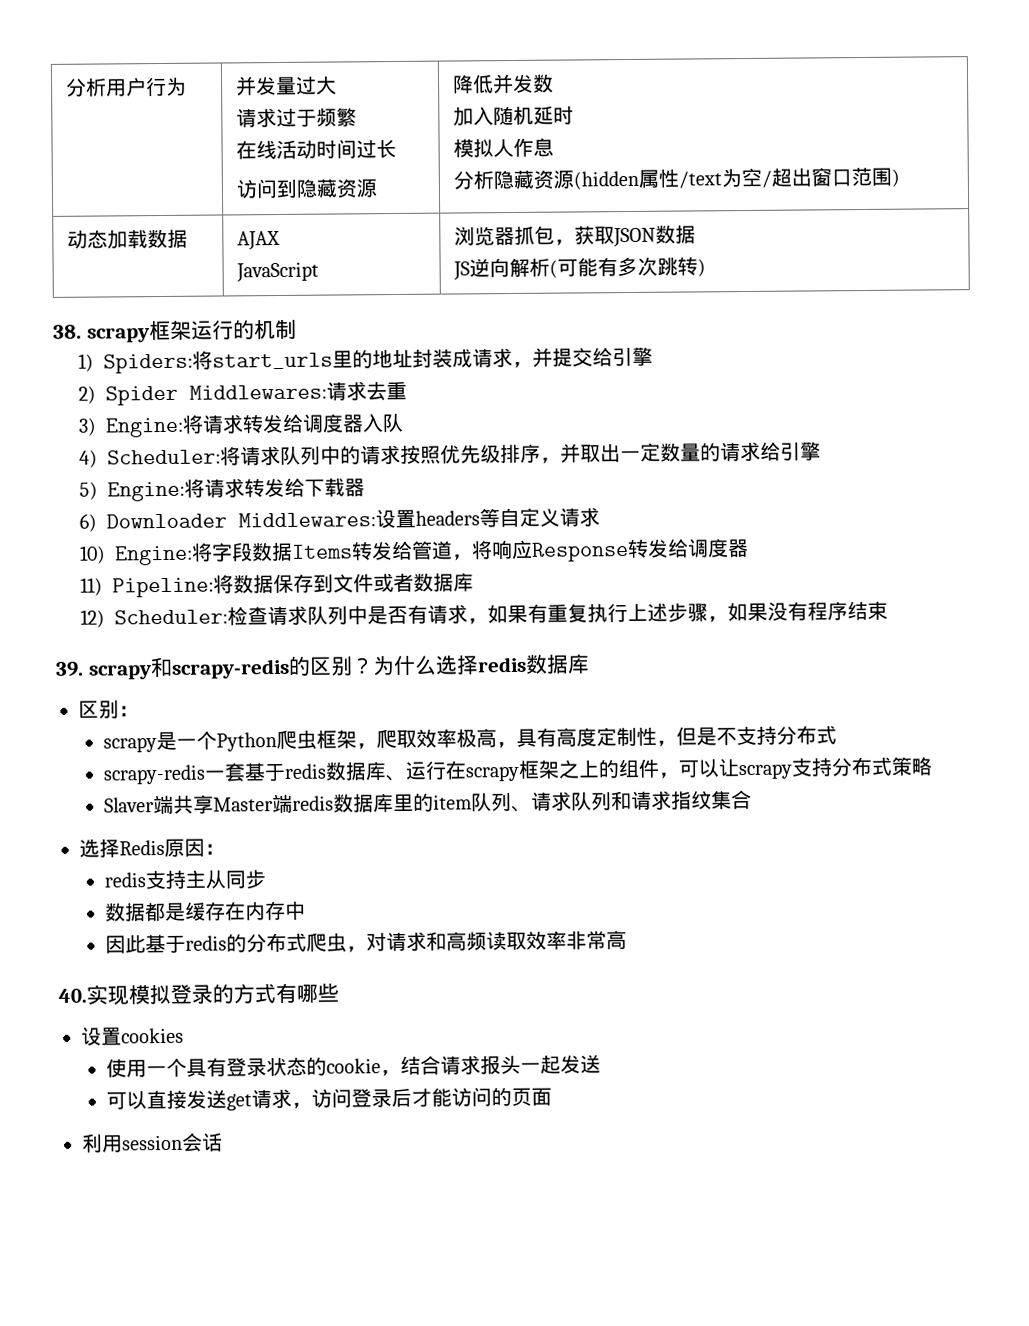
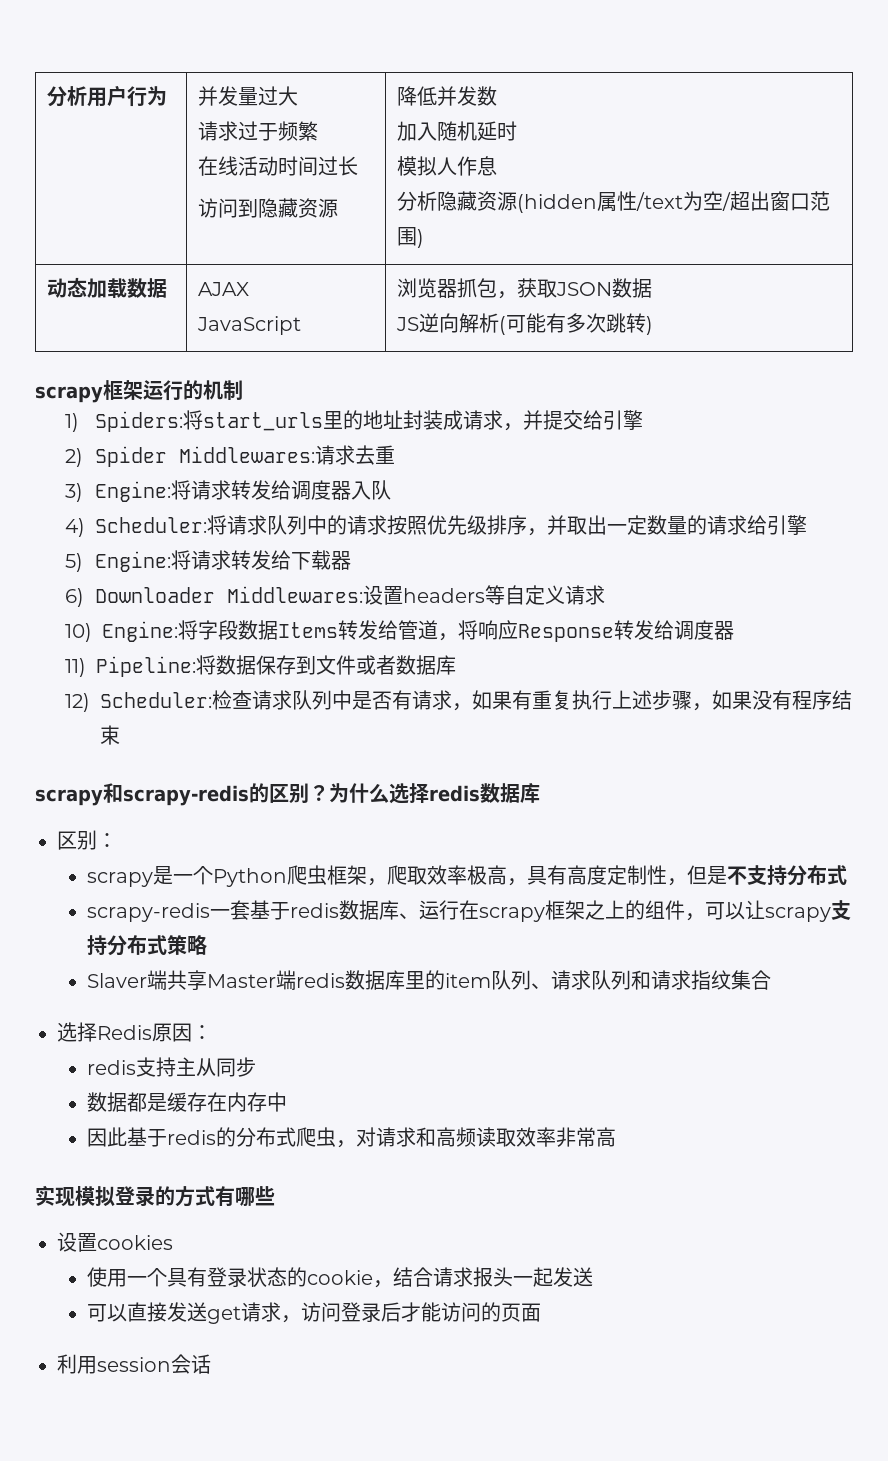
- 38. scrapy框架运行的机制
+ scrapy框架运行的机制
- 39. scrapy和scrapy-redis的区别？
+ scrapy和scrapy-redis的区别？
- 40.实现模拟登录的方式有哪些
+ 实现模拟登录的方式有哪些

